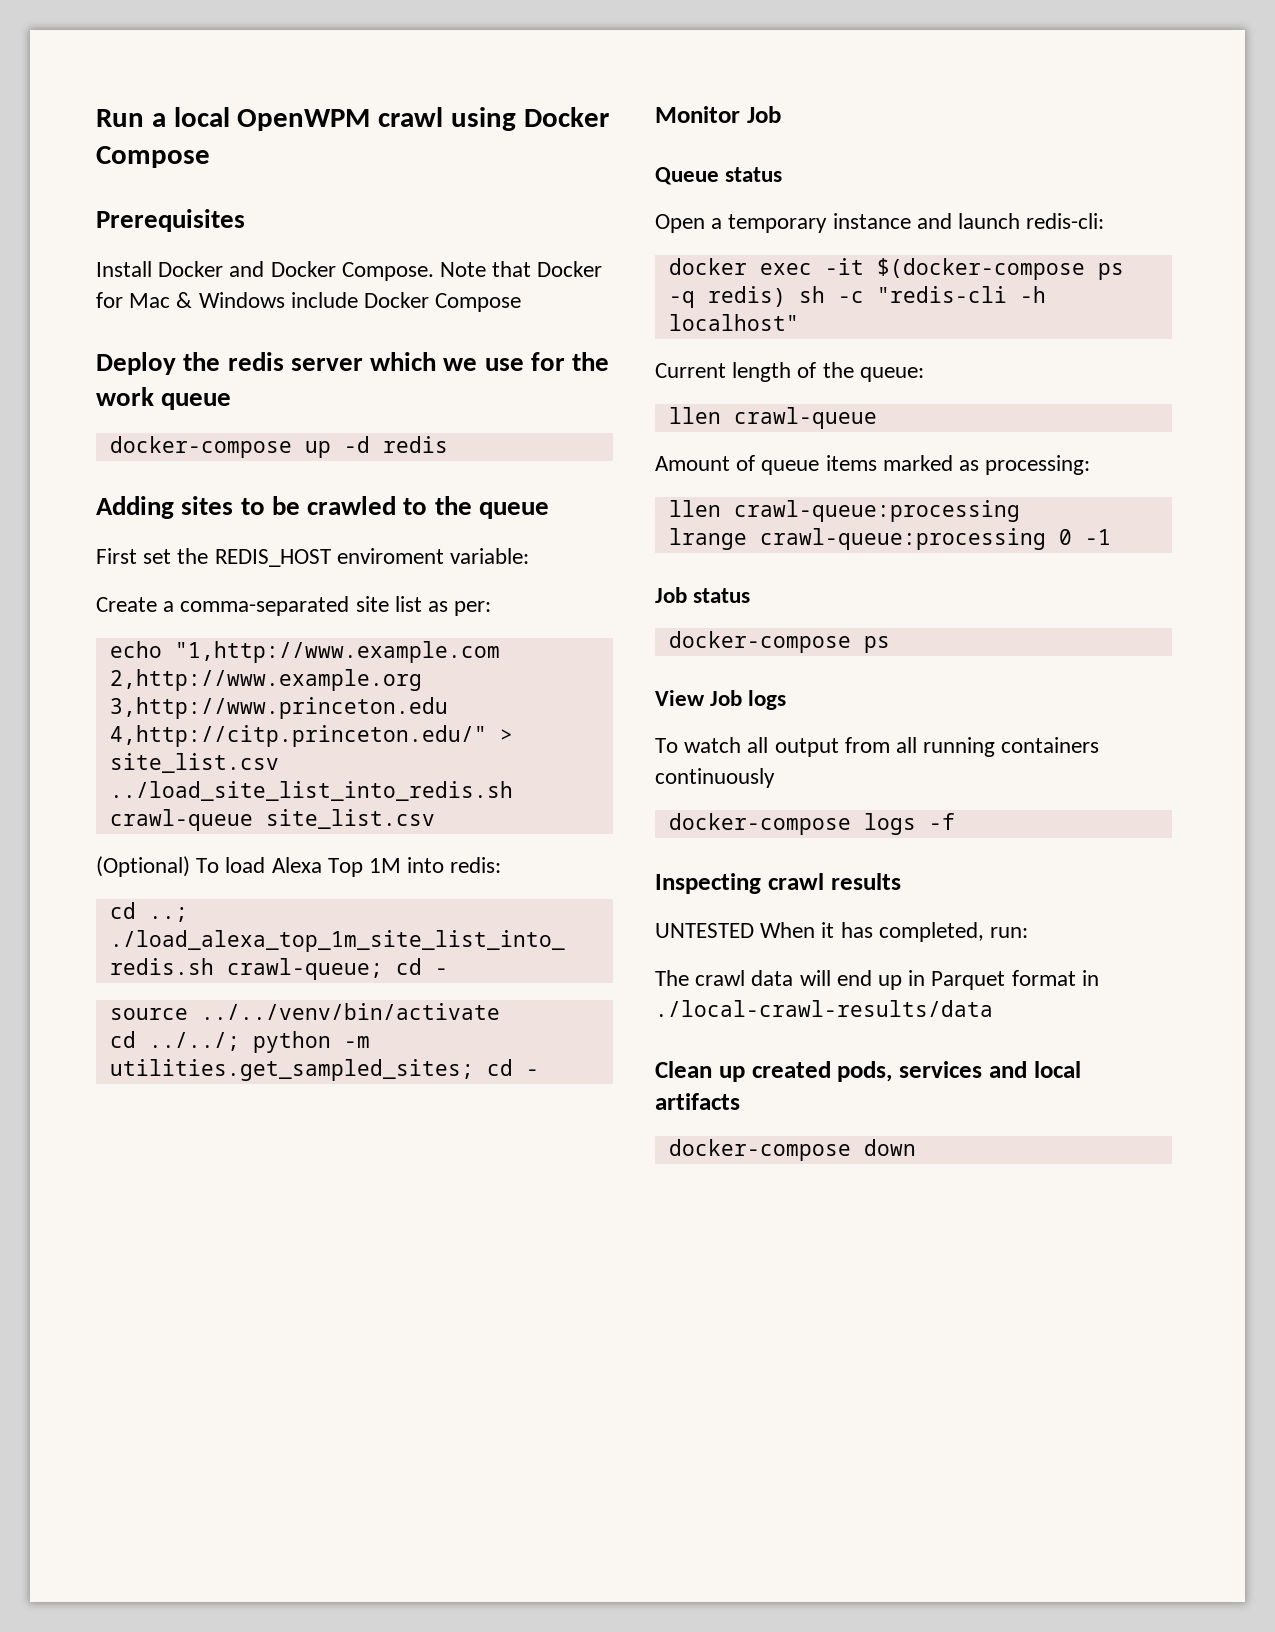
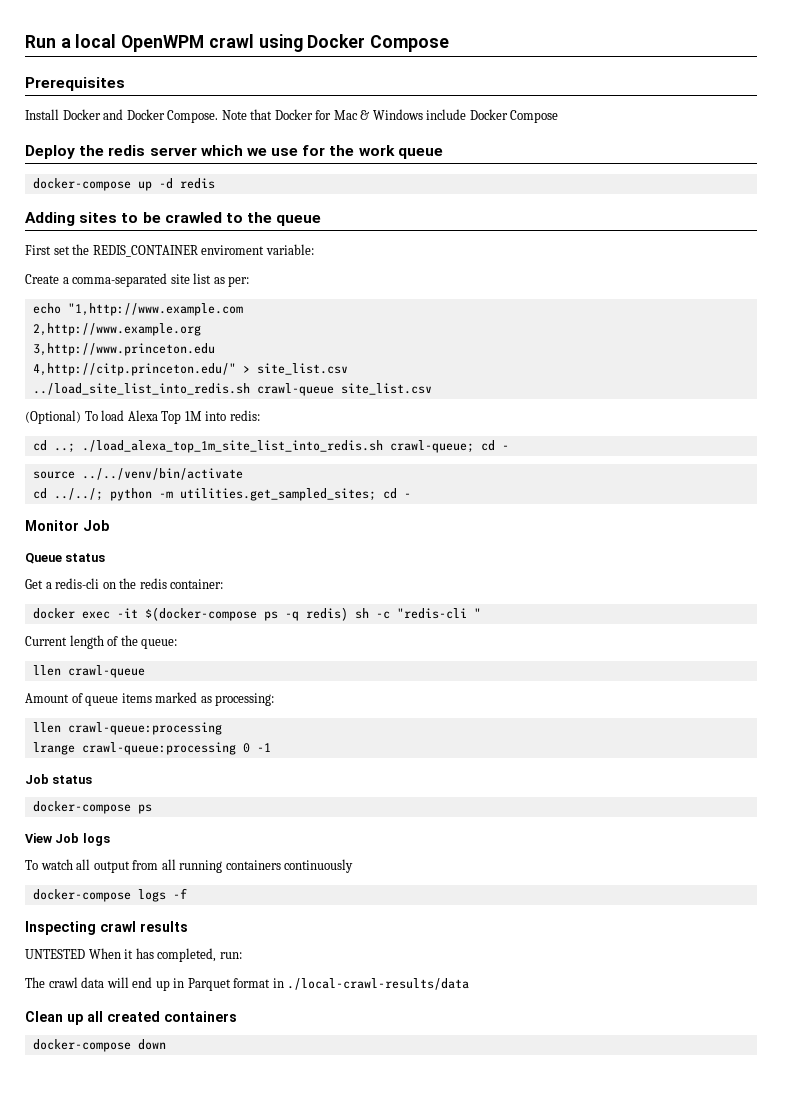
- First set the REDIS_HOST enviroment variable:
+ First set the REDIS_CONTAINER enviroment variable:
- Open a temporary instance and launch redis-cli:
+ Get a redis-cli on the redis container:
- docker exec -it $(docker-compose ps -q redis) sh -c "redis-cli -h localhost"
+ docker exec -it $(docker-compose ps -q redis) sh -c "redis-cli "
- Clean up created pods, services and local artifacts
+ Clean up all created containers

